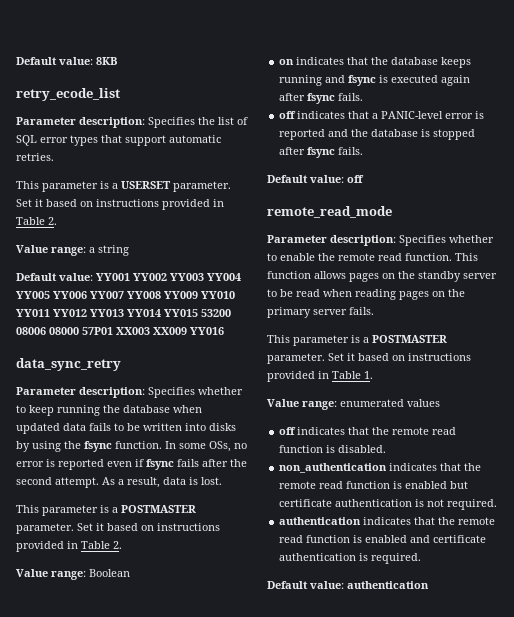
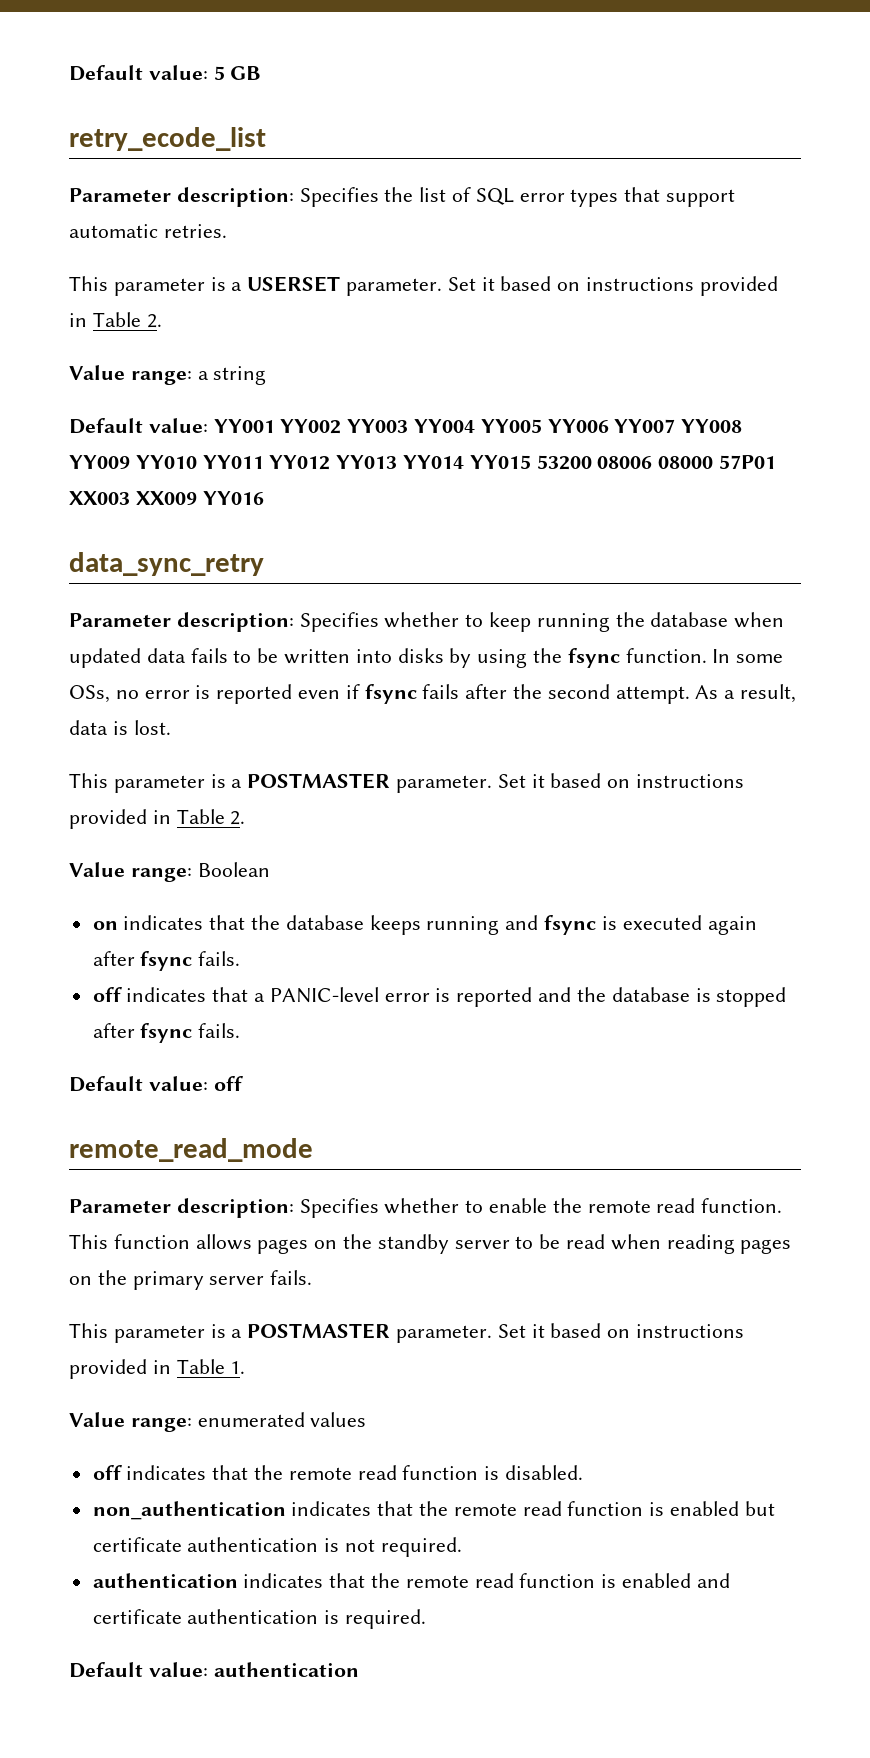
- Default value: 8KB
+ Default value: 5 GB

